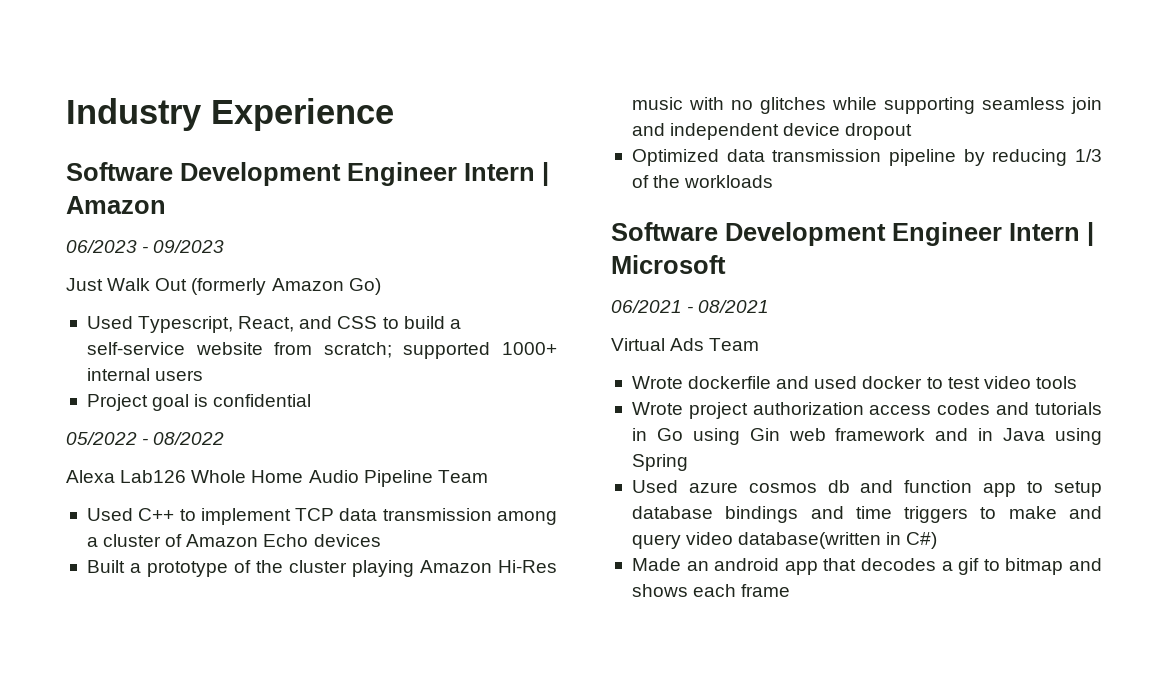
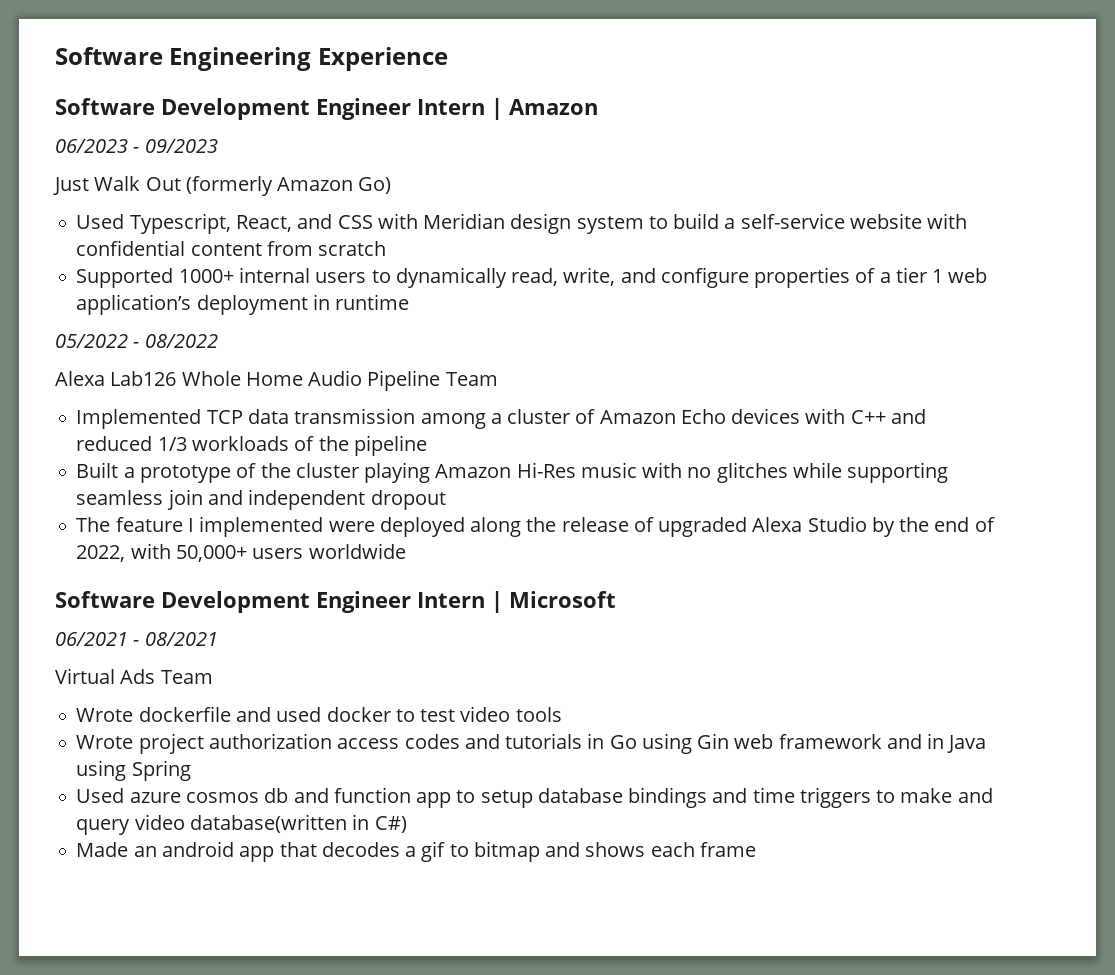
- Industry Experience
+ Software Engineering Experience
- Used Typescript, React, and CSS to build a self-service website from scratch; supported 1000+ internal users
- Project goal is confidential
+ Used Typescript, React, and CSS with Meridian design system to build a self-service website with confidential content from scratch
+ Supported 1000+ internal users to dynamically read, write, and configure properties of a tier 1 web application’s deployment in runtime
- Used C++ to implement TCP data transmission among a cluster of Amazon Echo devices
+ Implemented TCP data transmission among a cluster of Amazon Echo devices with C++ and reduced 1/3 workloads of the pipeline
- Built a prototype of the cluster playing Amazon Hi-Res music with no glitches while supporting seamless join and independent device dropout
+ Built a prototype of the cluster playing Amazon Hi-Res music with no glitches while supporting seamless join and independent dropout
- Optimized data transmission pipeline by reducing 1/3 of the workloads
+ The feature I implemented were deployed along the release of upgraded Alexa Studio by the end of 2022, with 50,000+ users worldwide

